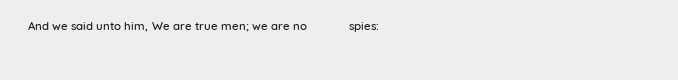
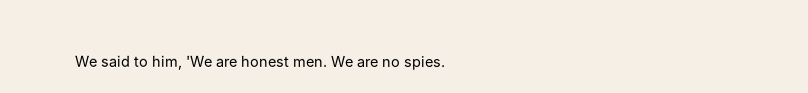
- And we said unto him, We are true men; we are no spies:
+ We said to him, 'We are honest men. We are no spies.

